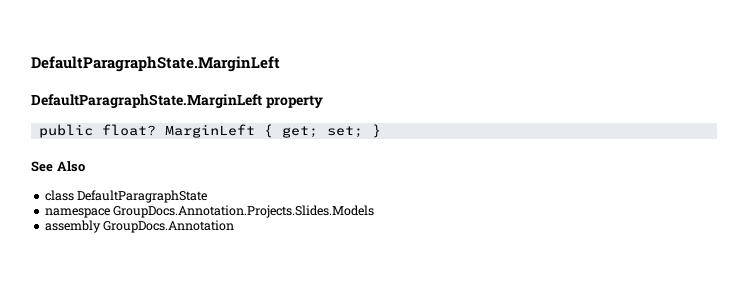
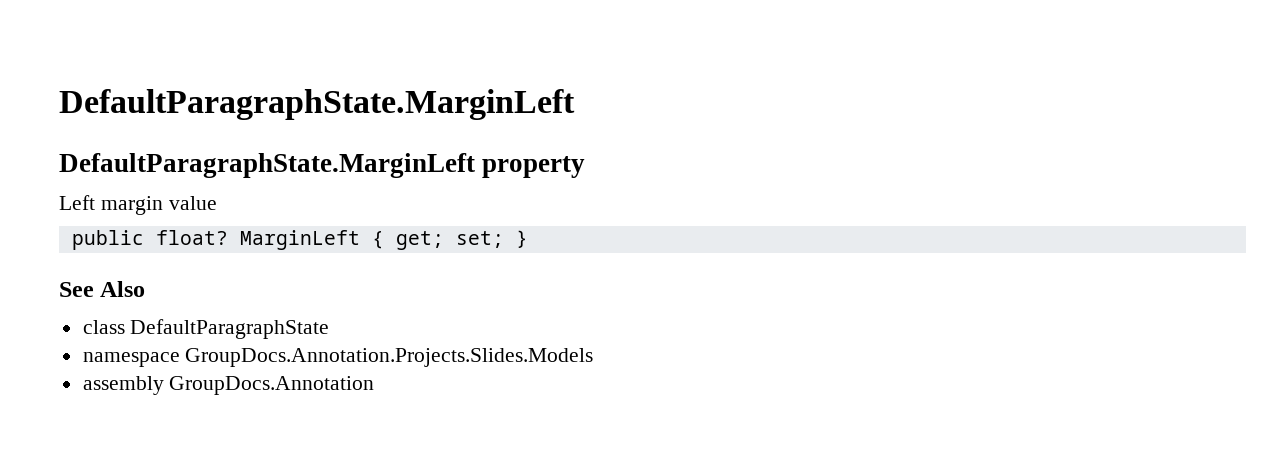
+ Left margin value

